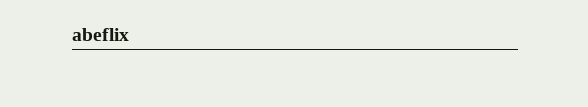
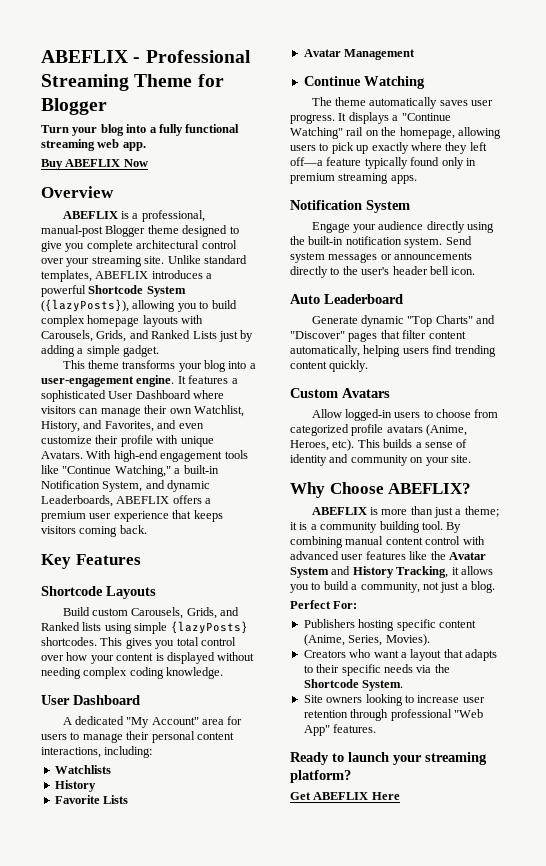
- abeflix
+ ABEFLIX - Professional Streaming Theme for Blogger
+ Turn your blog into a fully functional streaming web app.
+ Buy ABEFLIX Now
+ Overview
+ ABEFLIX is a professional, manual-post Blogger theme designed to give you complete architectural control over your streaming site. Unlike standard templates, ABEFLIX introduces a powerful Shortcode System ({lazyPosts}), allowing you to build complex homepage layouts with Carousels, Grids, and Ranked Lists just by adding a simple gadget.
+ This theme transforms your blog into a user-engagement engine. It features a sophisticated User Dashboard where visitors can manage their own Watchlist, History, and Favorites, and even customize their profile with unique Avatars. With high-end engagement tools like "Continue Watching," a built-in Notification System, and dynamic Leaderboards, ABEFLIX offers a premium user experience that keeps visitors coming back.
+ Key Features
+ Shortcode Layouts
+ Build custom Carousels, Grids, and Ranked lists using simple {lazyPosts} shortcodes. This gives you total control over how your content is displayed without needing complex coding knowledge.
+ User Dashboard
+ A dedicated "My Account" area for users to manage their personal content interactions, including:
+ Watchlists
+ History
+ Favorite Lists
+ Avatar Management
+ Continue Watching
+ The theme automatically saves user progress. It displays a "Continue Watching" rail on the homepage, allowing users to pick up exactly where they left off—a feature typically found only in premium streaming apps.
+ Notification System
+ Engage your audience directly using the built-in notification system. Send system messages or announcements directly to the user's header bell icon.
+ Auto Leaderboard
+ Generate dynamic "Top Charts" and "Discover" pages that filter content automatically, helping users find trending content quickly.
+ Custom Avatars
+ Allow logged-in users to choose from categorized profile avatars (Anime, Heroes, etc). This builds a sense of identity and community on your site.
+ Why Choose ABEFLIX?
+ ABEFLIX is more than just a theme; it is a community building tool. By combining manual content control with advanced user features like the Avatar System and History Tracking, it allows you to build a community, not just a blog.
+ Perfect For:
+ Publishers hosting specific content (Anime, Series, Movies).
+ Creators who want a layout that adapts to their specific needs via the Shortcode System.
+ Site owners looking to increase user retention through professional "Web App" features.
+ Ready to launch your streaming platform?
+ Get ABEFLIX Here

